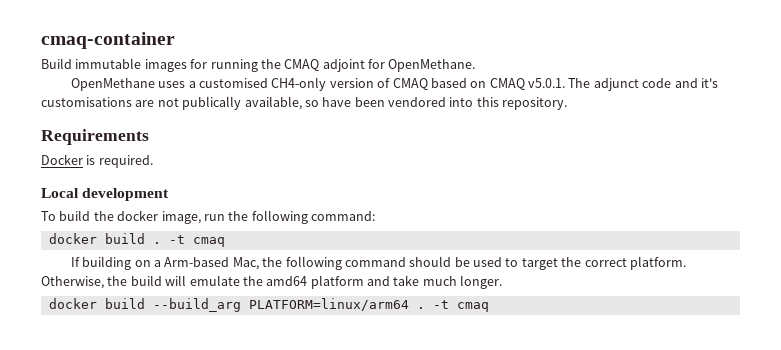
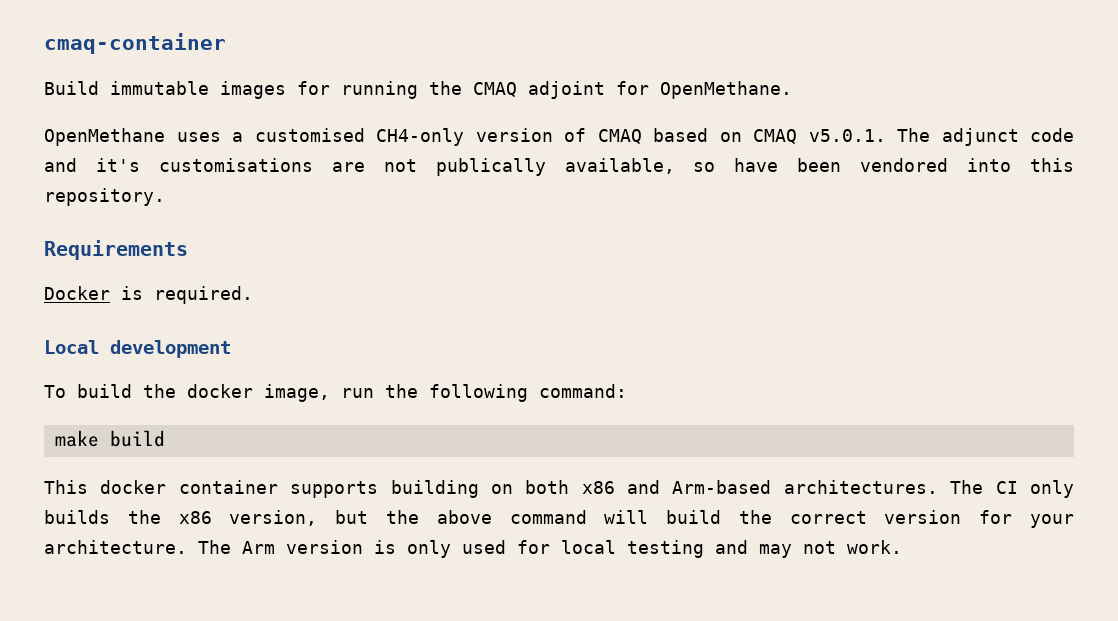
- docker build . -t cmaq
- If building on a Arm-based Mac, the following command should be used to target the correct platform. Otherwise, the build will emulate the amd64 platform and take much longer.
- docker build --build_arg PLATFORM=linux/arm64 . -t cmaq
+ make build
+ This docker container supports building on both x86 and Arm-based architectures. The CI only builds the x86 version, but the above command will build the correct version for your architecture. The Arm version is only used for local testing and may not work.

